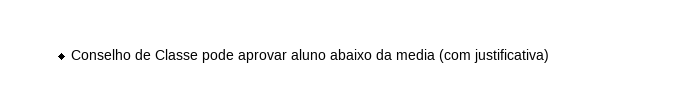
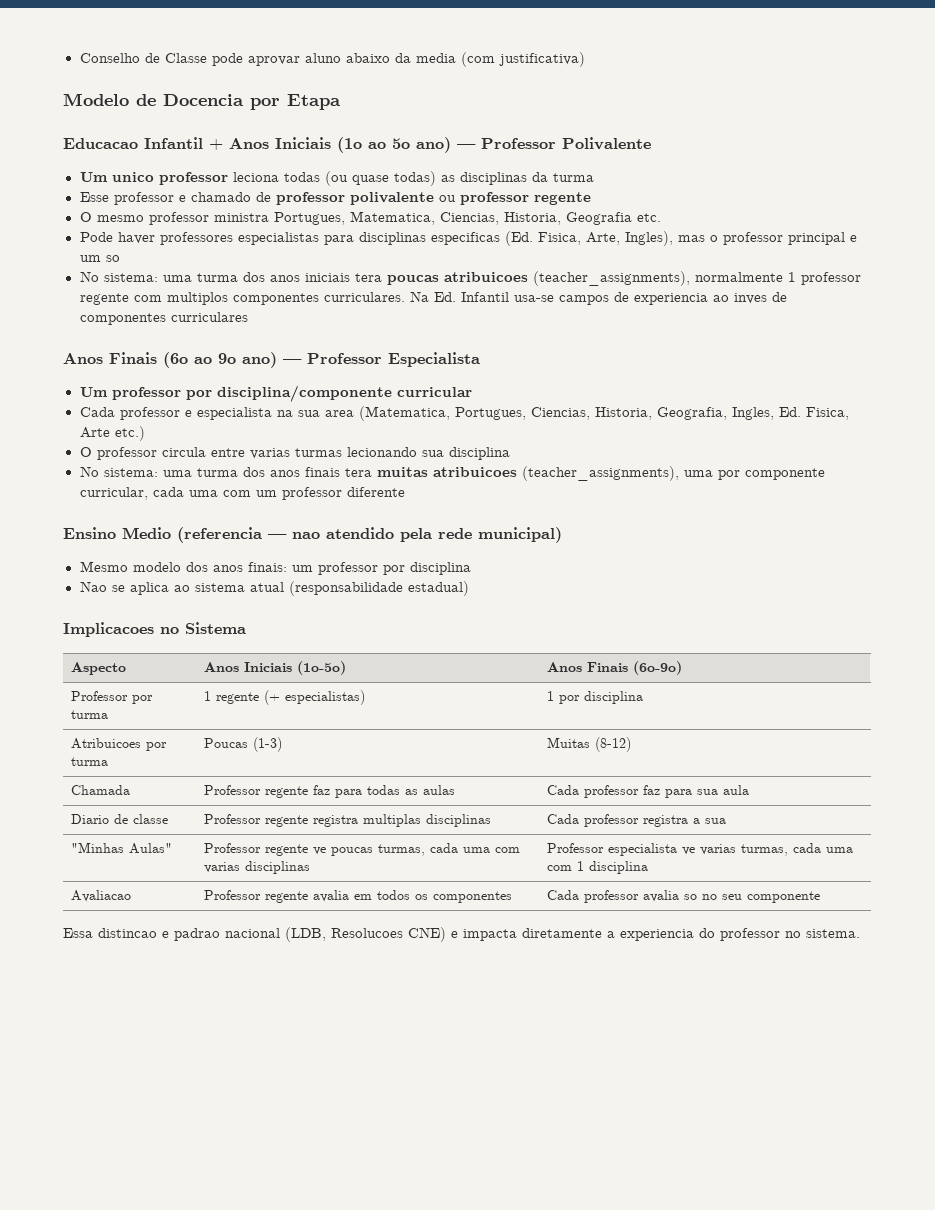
+ Modelo de Docencia por Etapa
+ Educacao Infantil + Anos Iniciais (1o ao 5o ano) — Professor Polivalente
+ Um unico professor leciona todas (ou quase todas) as disciplinas da turma
+ Esse professor e chamado de professor polivalente ou professor regente
+ O mesmo professor ministra Portugues, Matematica, Ciencias, Historia, Geografia etc.
+ Pode haver professores especialistas para disciplinas especificas (Ed. Fisica, Arte, Ingles), mas o professor principal e um so
+ No sistema: uma turma dos anos iniciais tera poucas atribuicoes (teacher_assignments), normalmente 1 professor regente com multiplos componentes curriculares. Na Ed. Infantil usa-se campos de experiencia ao inves de componentes curriculares
+ Anos Finais (6o ao 9o ano) — Professor Especialista
+ Um professor por disciplina/componente curricular
+ Cada professor e especialista na sua area (Matematica, Portugues, Ciencias, Historia, Geografia, Ingles, Ed. Fisica, Arte etc.)
+ O professor circula entre varias turmas lecionando sua disciplina
+ No sistema: uma turma dos anos finais tera muitas atribuicoes (teacher_assignments), uma por componente curricular, cada uma com um professor diferente
+ Ensino Medio (referencia — nao atendido pela rede municipal)
+ Mesmo modelo dos anos finais: um professor por disciplina
+ Nao se aplica ao sistema atual (responsabilidade estadual)
+ Implicacoes no Sistema
+ Aspecto | Anos Iniciais (1o-5o) | Anos Finais (6o-9o)
+ Professor por turma | 1 regente (+ especialistas) | 1 por disciplina
+ Atribuicoes por turma | Poucas (1-3) | Muitas (8-12)
+ Chamada | Professor regente faz para todas as aulas | Cada professor faz para sua aula
+ Diario de classe | Professor regente registra multiplas disciplinas | Cada professor registra a sua
+ "Minhas Aulas" | Professor regente ve poucas turmas, cada uma com varias disciplinas | Professor especialista ve varias turmas, cada uma com 1 disciplina
+ Avaliacao | Professor regente avalia em todos os componentes | Cada professor avalia so no seu componente
+ Essa distincao e padrao nacional (LDB, Resolucoes CNE) e impacta diretamente a experiencia do professor no sistema.

